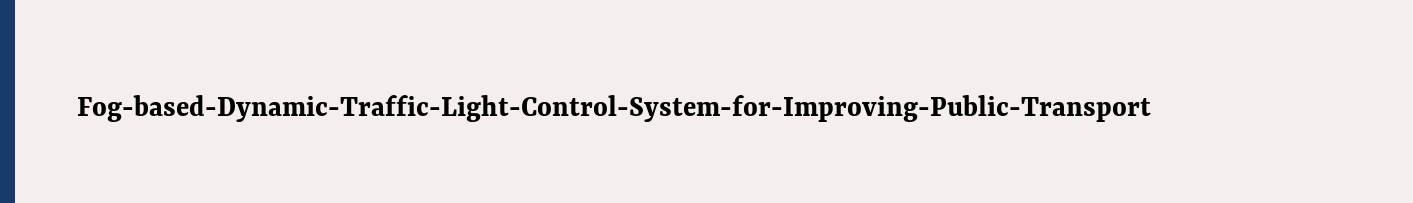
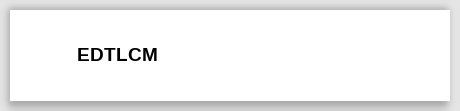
- Fog-based-Dynamic-Traffic-Light-Control-System-for-Improving-Public-Transport
+ EDTLCM

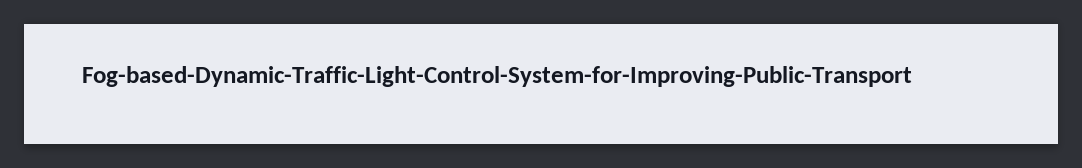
- EDTLCM
+ Fog-based-Dynamic-Traffic-Light-Control-System-for-Improving-Public-Transport

